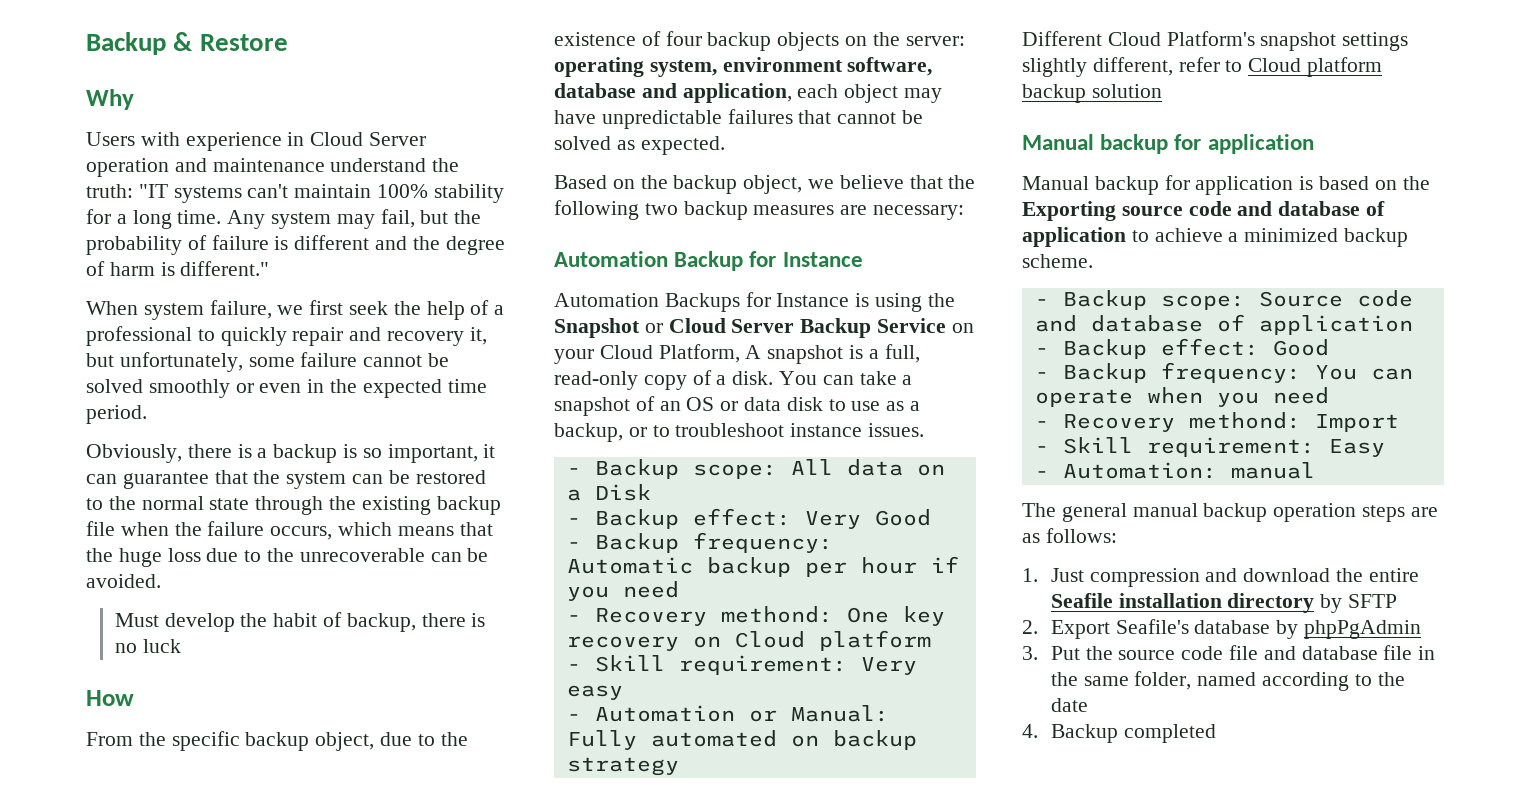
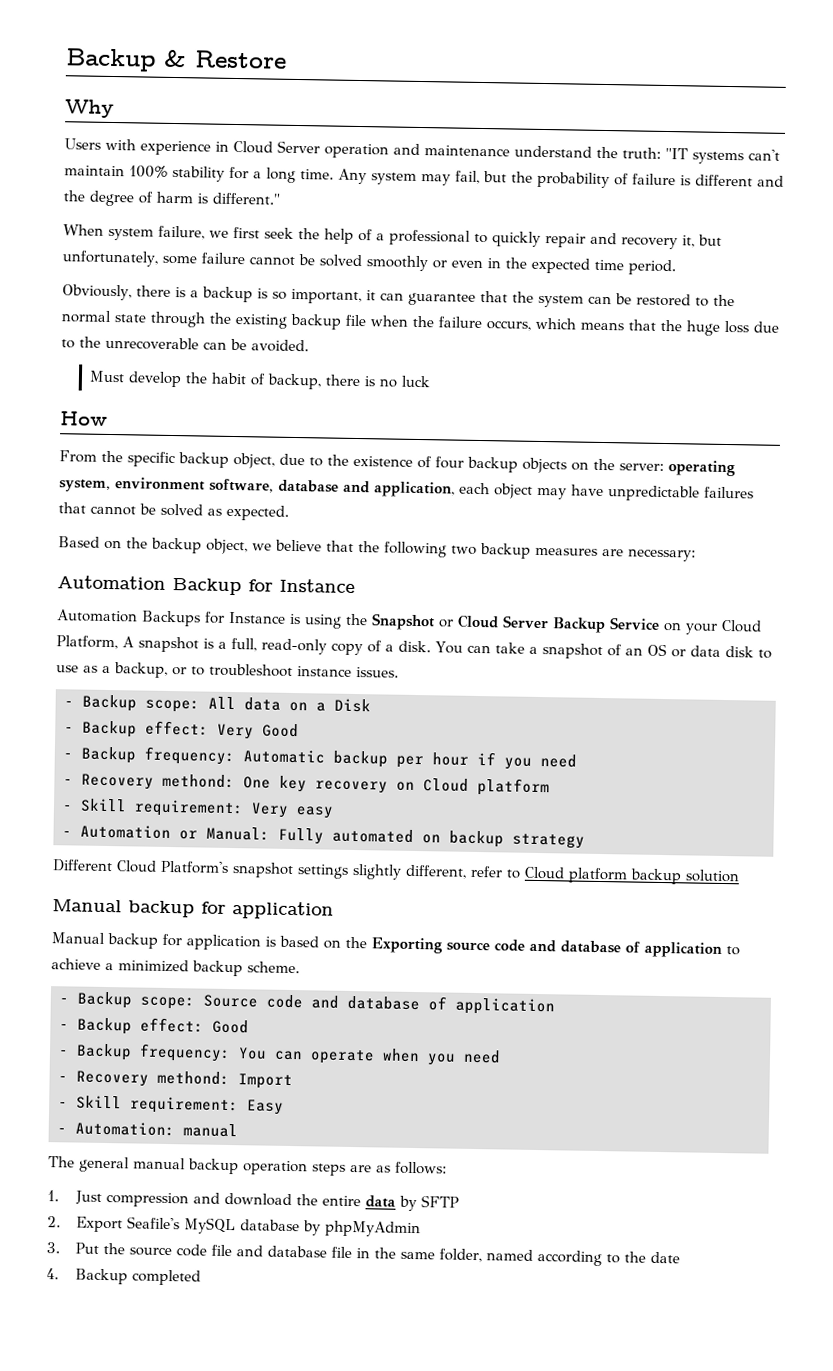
- 1. Just compression and download the entire Seafile installation directory by SFTP
+ 1. Just compression and download the entire data by SFTP
- 2. Export Seafile's database by phpPgAdmin
+ 2. Export Seafile's MySQL database by phpMyAdmin

